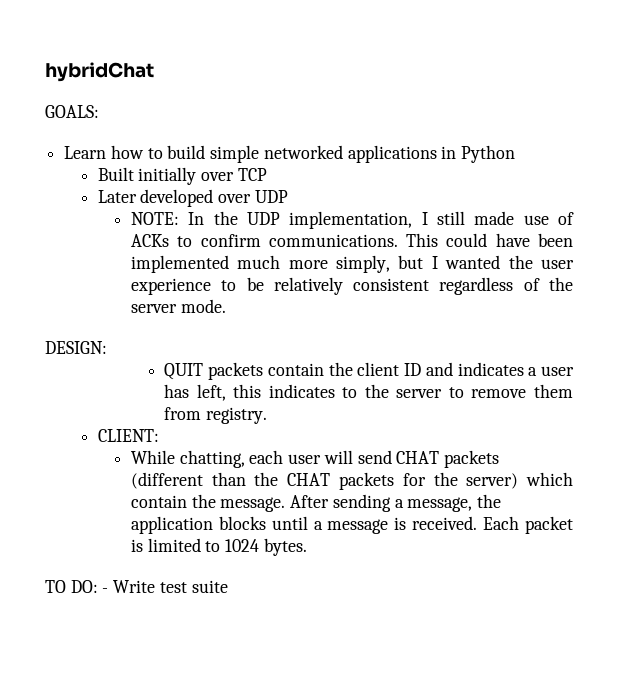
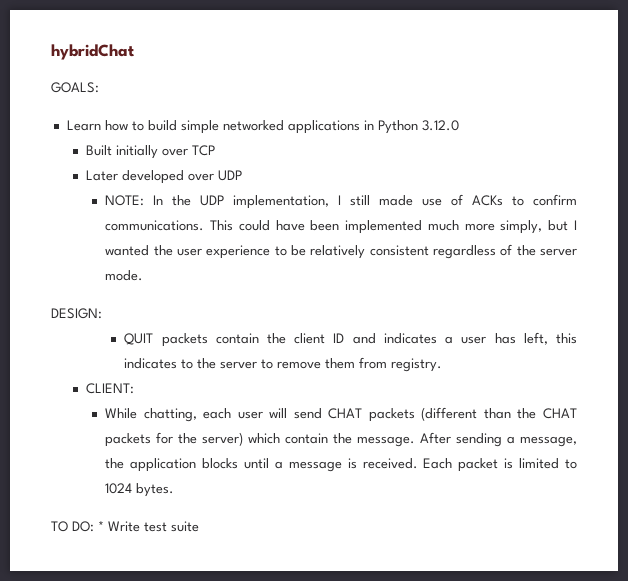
- Learn how to build simple networked applications in Python
+ Learn how to build simple networked applications in Python 3.12.0
- TO DO: - Write test suite
+ TO DO: * Write test suite

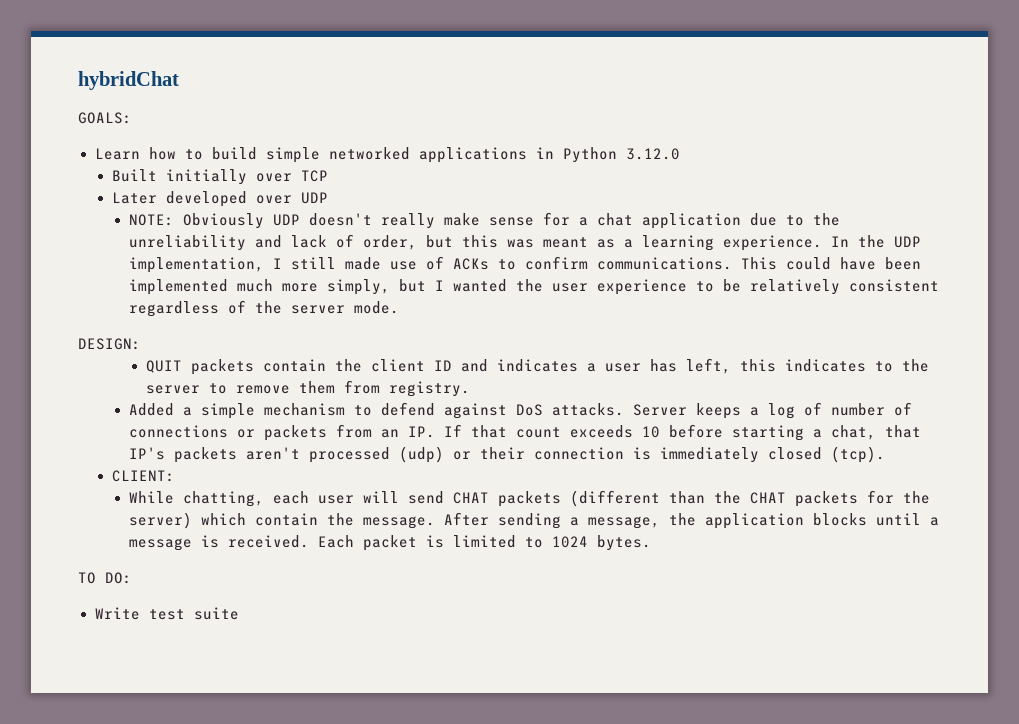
- NOTE: In the UDP implementation, I still made use of ACKs to confirm communications.
+ NOTE: Obviously UDP doesn't really make sense for a chat application due to the unreliability and lack of order, but this was meant as a learning experience. In the UDP implementation, I still made use of ACKs to confirm communications.
+ Added a simple mechanism to defend against DoS attacks. Server keeps a log of number of connections or packets from an IP. If that count exceeds 10 before starting a chat, that IP's packets aren't processed (udp) or their connection is immediately closed (tcp).
- TO DO: * Write test suite
+ TO DO:
+ Write test suite

